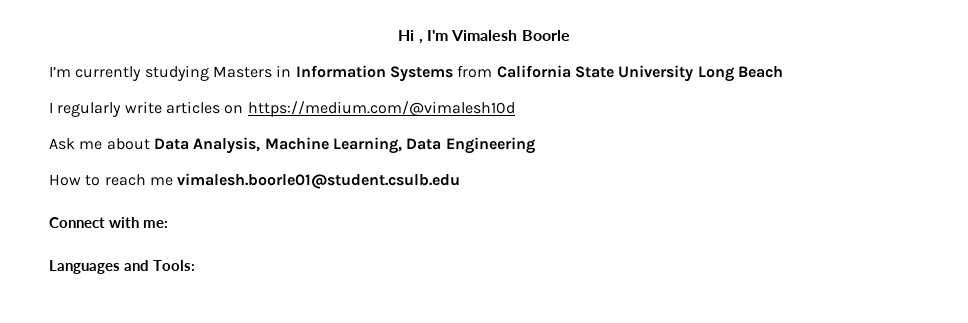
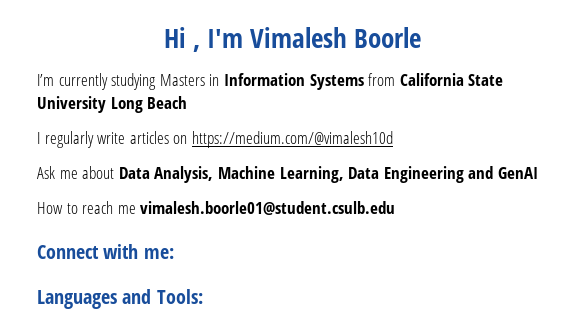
- Ask me about Data Analysis, Machine Learning, Data Engineering
+ Ask me about Data Analysis, Machine Learning, Data Engineering and GenAI

